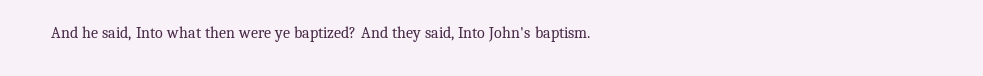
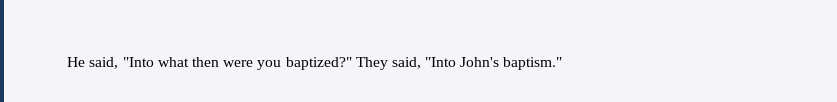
- And he said, Into what then were ye baptized? And they said, Into John's baptism.
+ He said, "Into what then were you baptized?" They said, "Into John's baptism."

